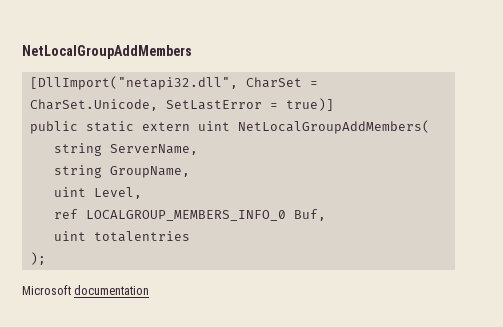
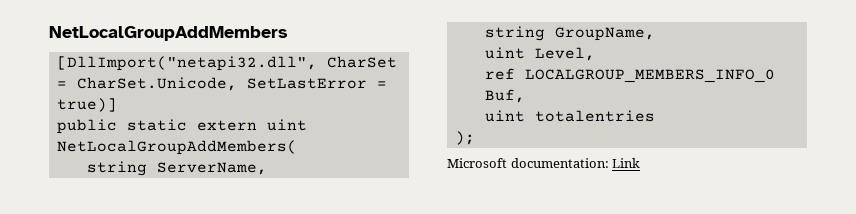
- Microsoft documentation
+ Microsoft documentation: Link

